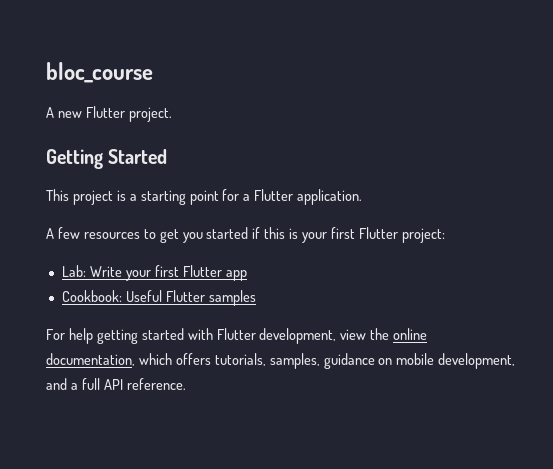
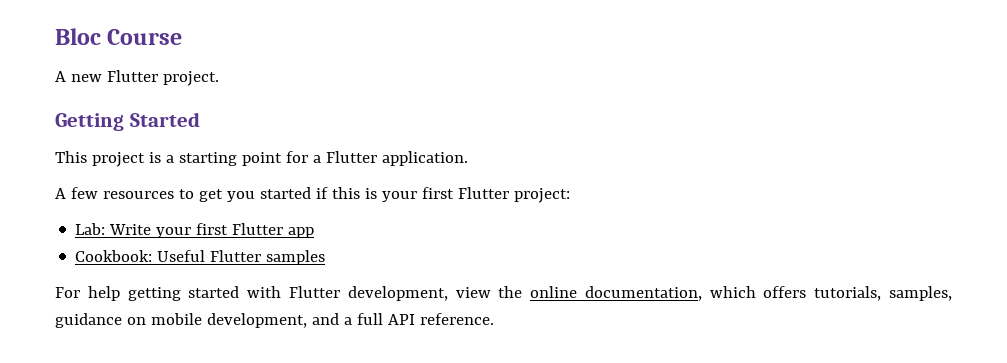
- bloc_course
+ Bloc Course

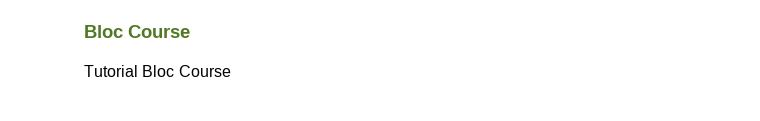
- A new Flutter project.
- Getting Started
- This project is a starting point for a Flutter application.
- A few resources to get you started if this is your first Flutter project:
- Lab: Write your first Flutter app
- Cookbook: Useful Flutter samples
- For help getting started with Flutter development, view the online documentation, which offers tutorials, samples, guidance on mobile development, and a full API reference.
+ Tutorial Bloc Course

